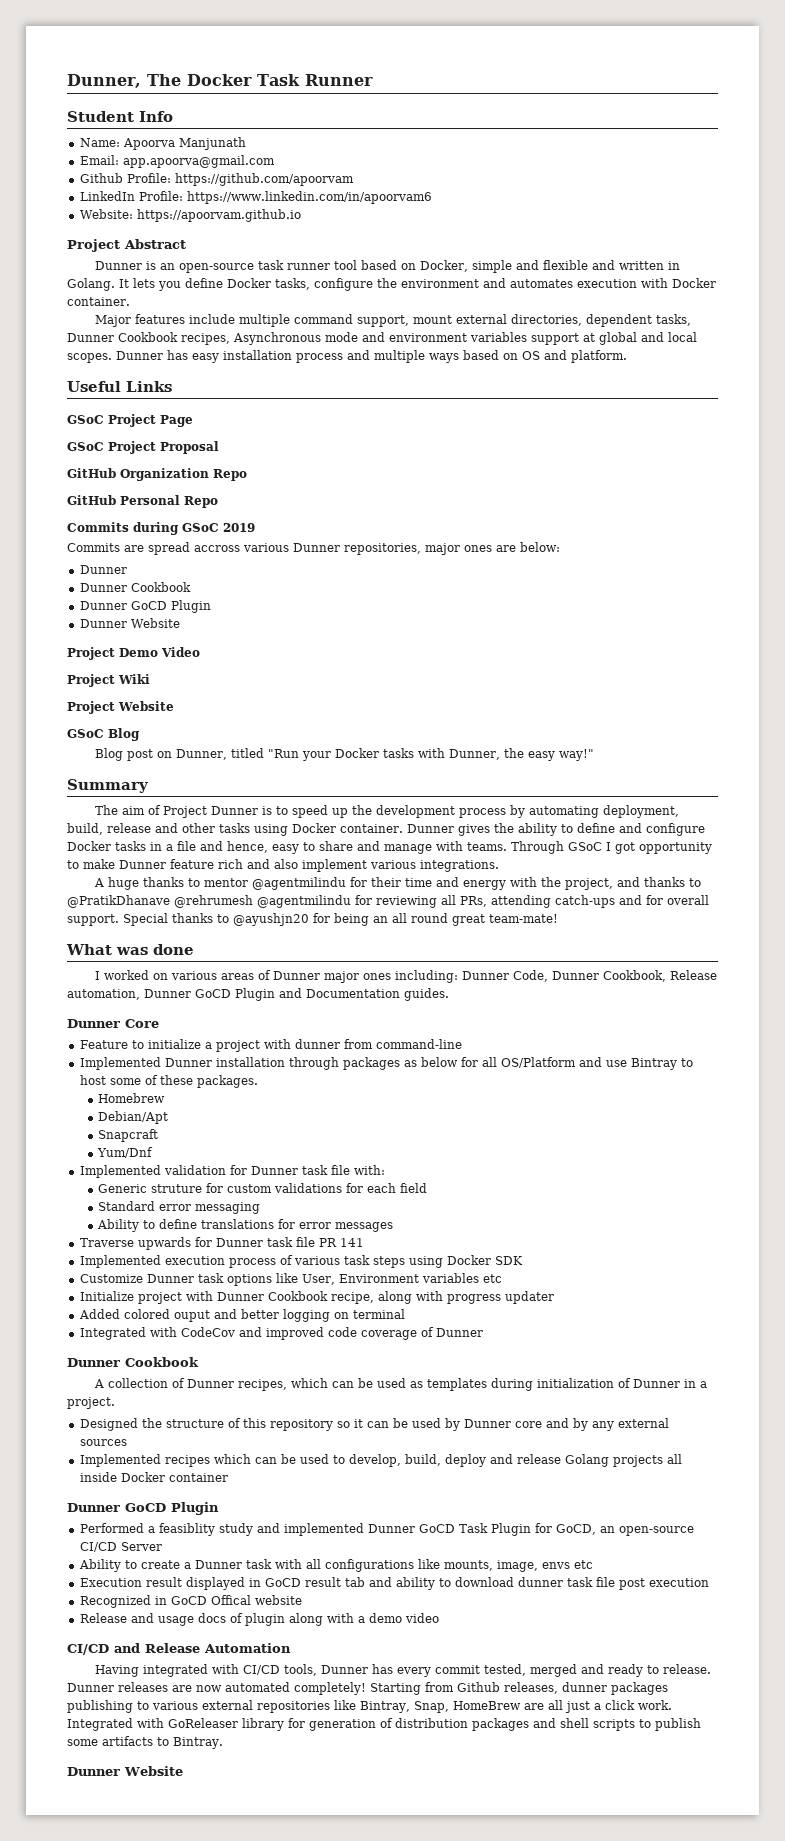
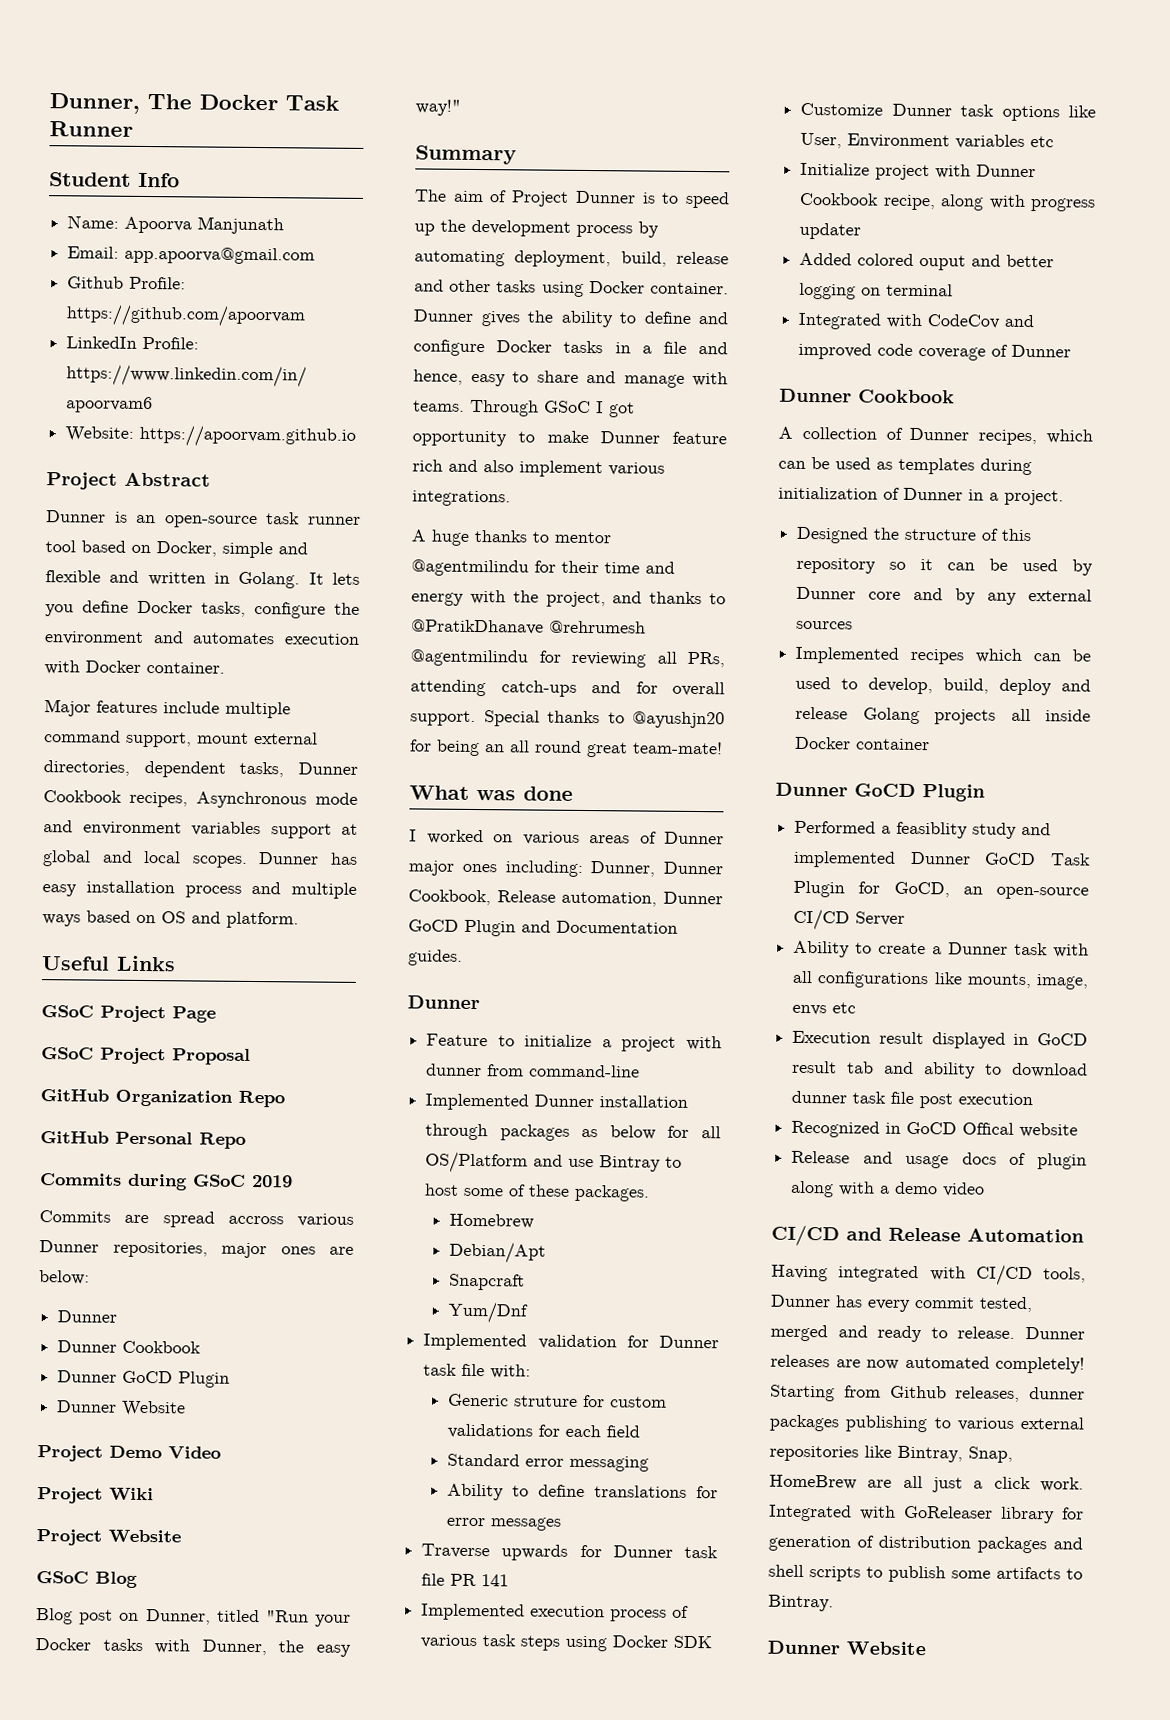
- I worked on various areas of Dunner major ones including: Dunner Code, Dunner Cookbook, Release automation, Dunner GoCD Plugin and Documentation guides.
- Dunner Core
+ I worked on various areas of Dunner major ones including: Dunner, Dunner Cookbook, Release automation, Dunner GoCD Plugin and Documentation guides.
+ Dunner

